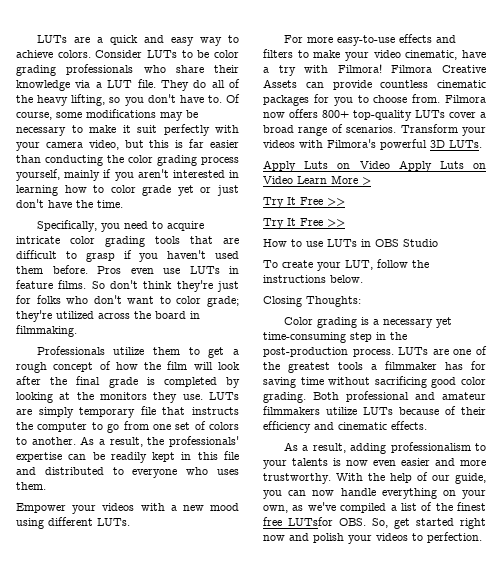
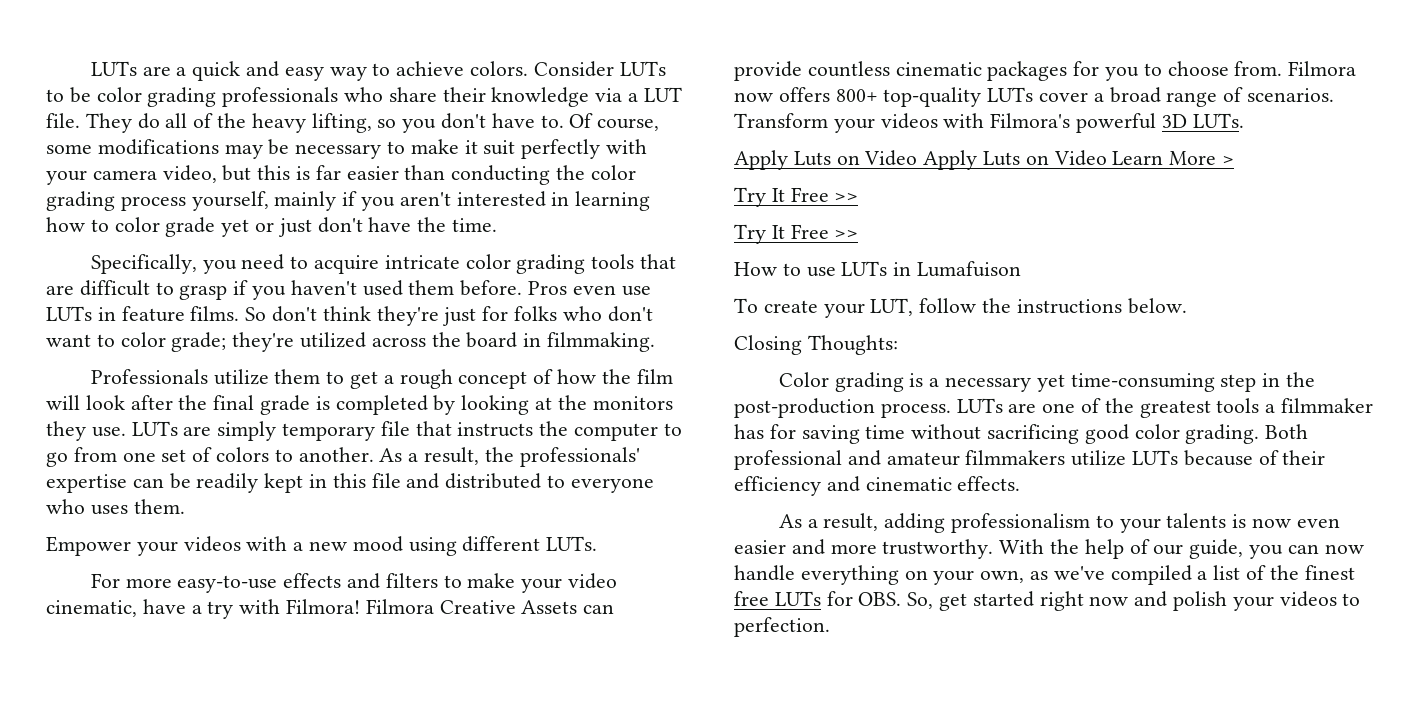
- How to use LUTs in OBS Studio
+ How to use LUTs in Lumafuison
- With the help of our guide, you can now handle everything on your own, as we've compiled a list of the finest free LUTsfor OBS. So, get started right now and polish your videos to perfection.
+ With the help of our guide, you can now handle everything on your own, as we've compiled a list of the finest free LUTs for OBS. So, get started right now and polish your videos to perfection.

